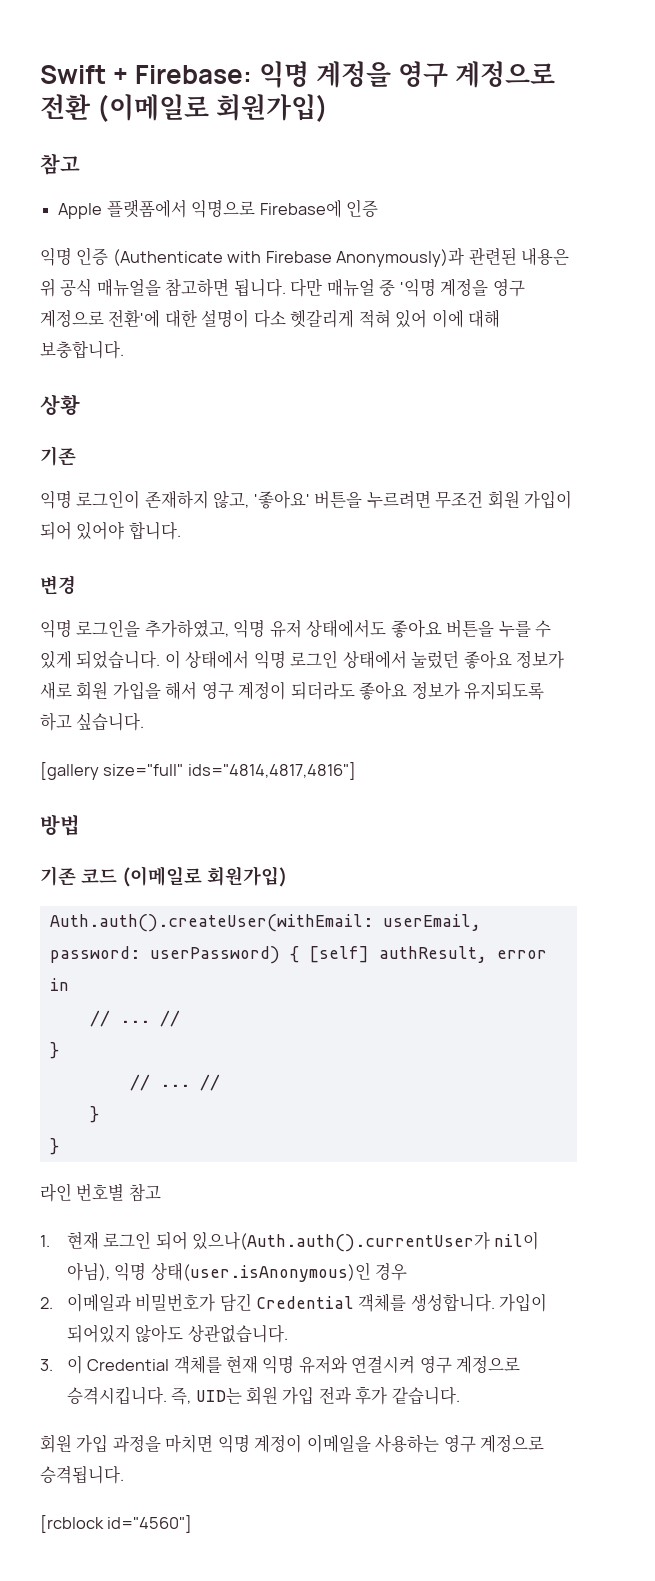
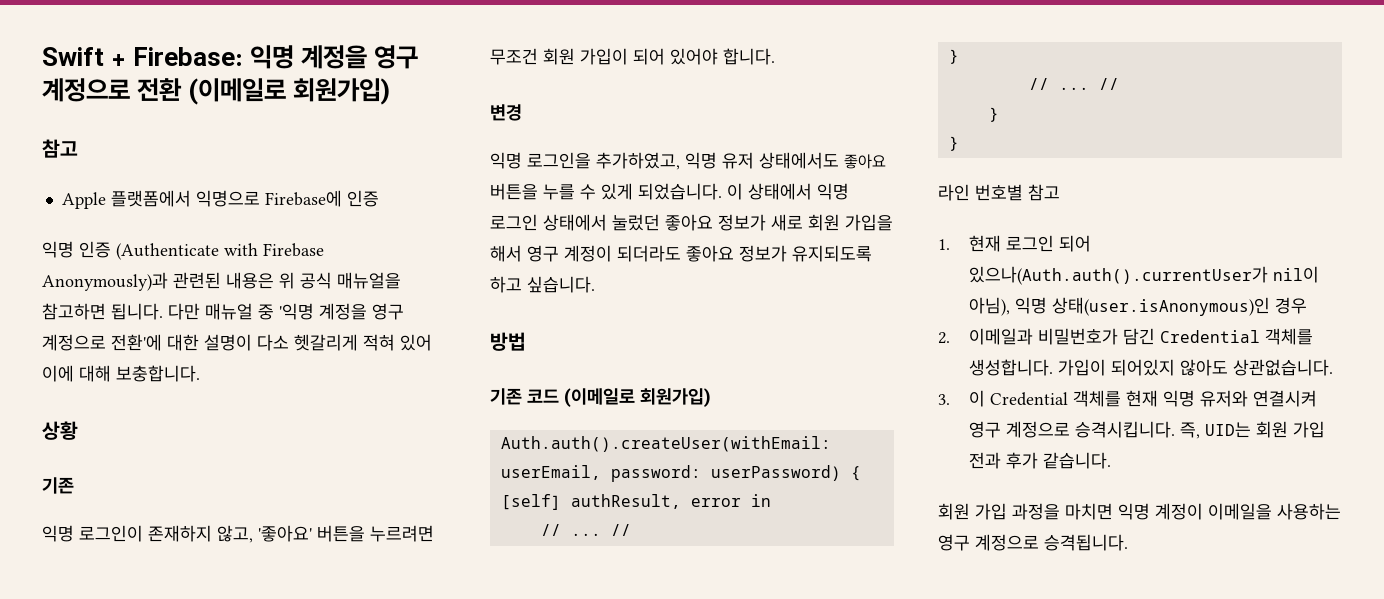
- [gallery size="full" ids="4814,4817,4816"]
- [rcblock id="4560"]

